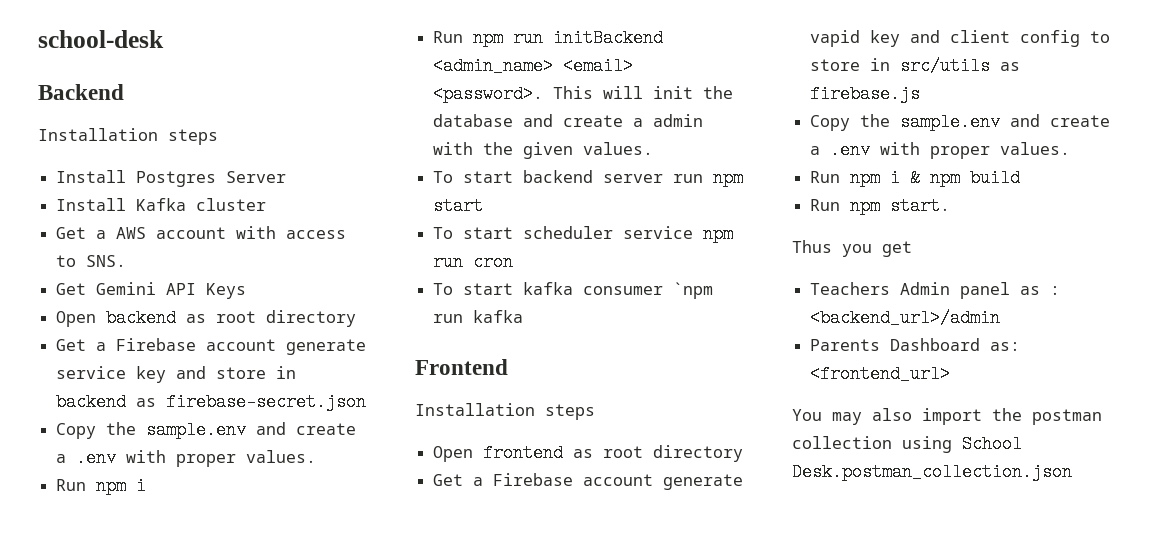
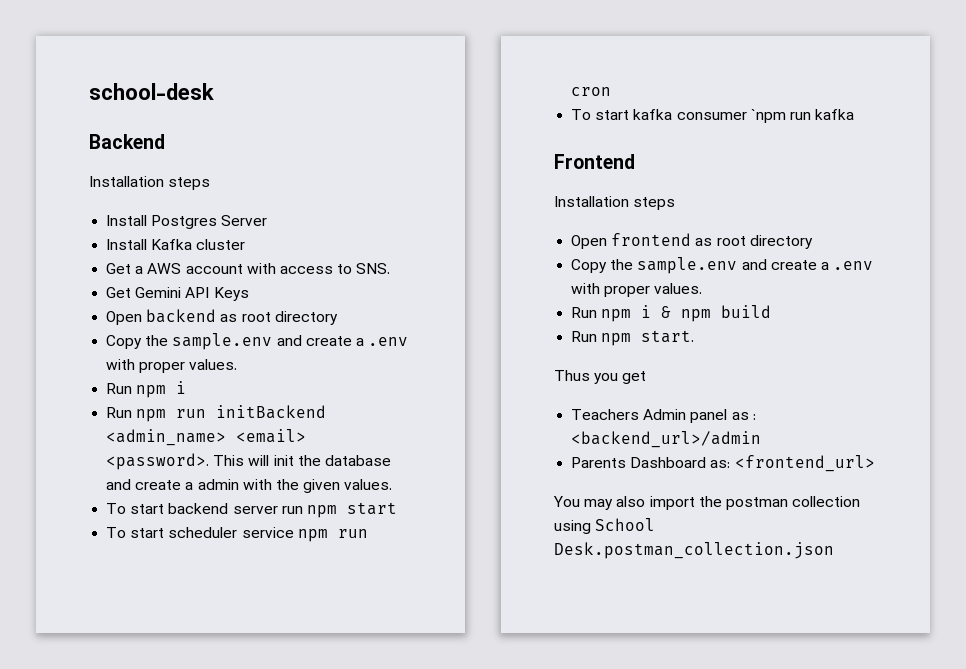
- Get a Firebase account generate service key and store in backend as firebase-secret.json
- Get a Firebase account generate vapid key and client config to store in src/utils as firebase.js

